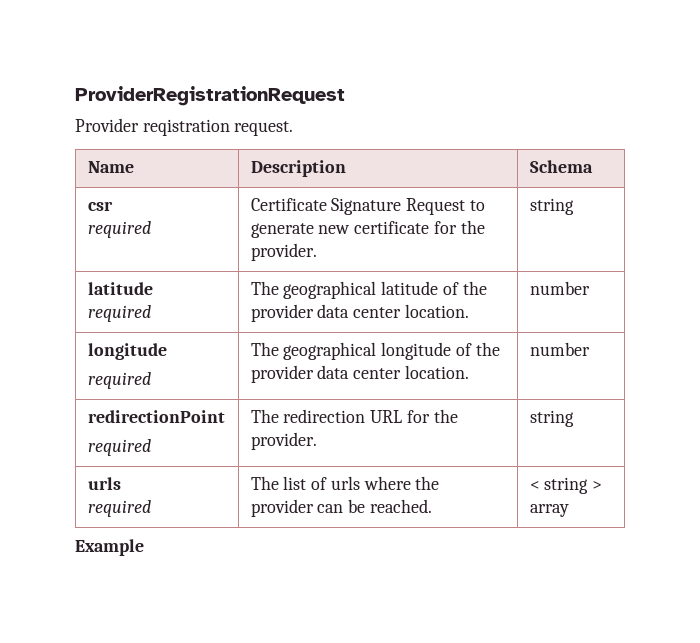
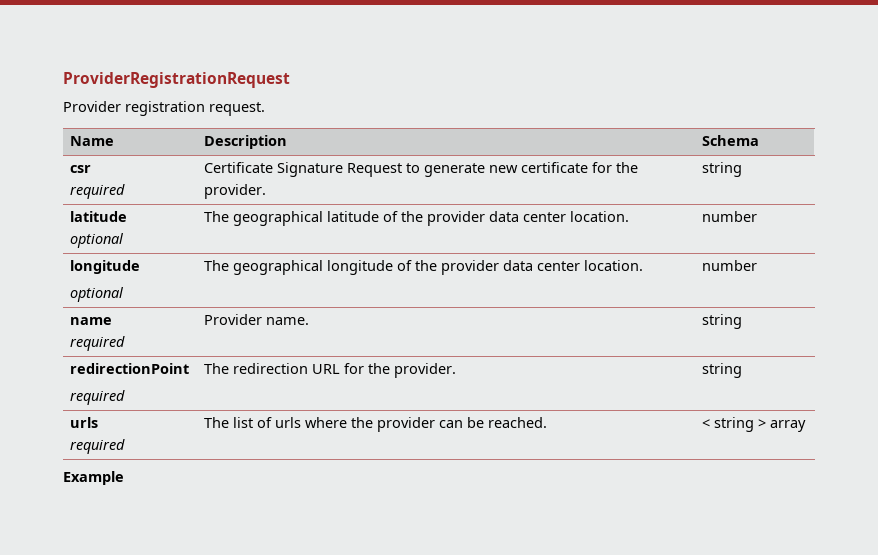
- Provider reqistration request.
+ Provider registration request.
  csr
  required | Certificate Signature Request to generate new certificate for the provider. | string
  latitude
- required | The geographical latitude of the provider data center location. | number
+ optional | The geographical latitude of the provider data center location. | number
  longitude
- required | The geographical longitude of the provider data center location. | number
+ optional | The geographical longitude of the provider data center location. | number
+ name
+ required | Provider name. | string

